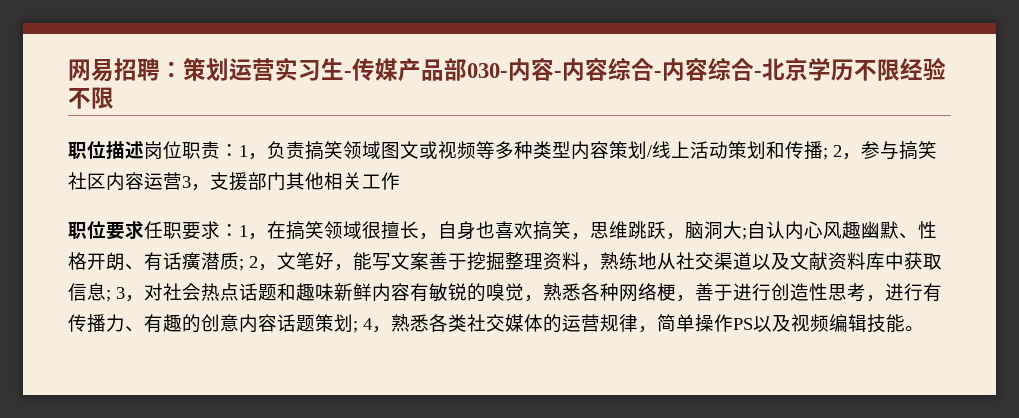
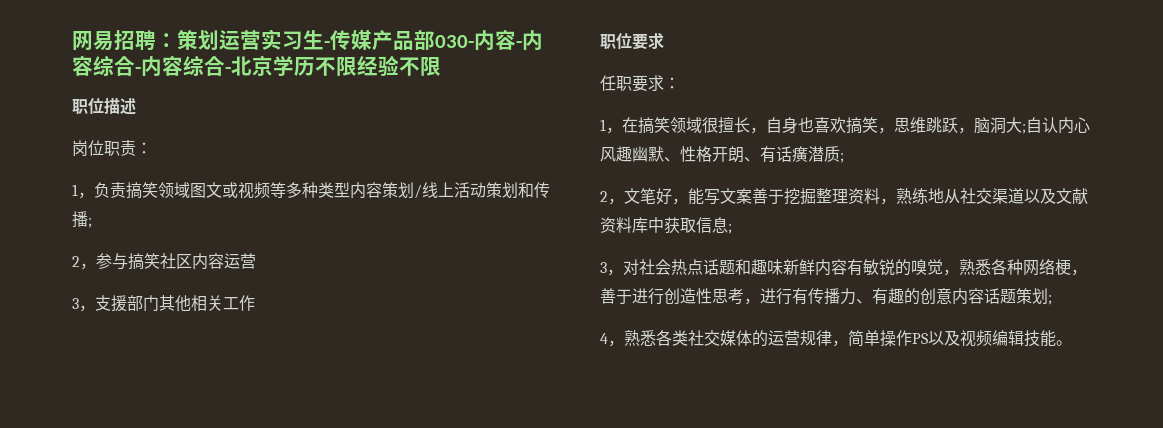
- 职位描述岗位职责：1，负责搞笑领域图文或视频等多种类型内容策划/线上活动策划和传播; 2，参与搞笑社区内容运营3，支援部门其他相关工作
+ 职位描述
+ 岗位职责：
+ 1，负责搞笑领域图文或视频等多种类型内容策划/线上活动策划和传播;
+ 2，参与搞笑社区内容运营
+ 3，支援部门其他相关工作
- 职位要求任职要求：1，在搞笑领域很擅长，自身也喜欢搞笑，思维跳跃，脑洞大;
+ 职位要求
+ 任职要求：
+ 1，在搞笑领域很擅长，自身也喜欢搞笑，思维跳跃，脑洞大;
- 自认内心风趣幽默、性格开朗、有话癀潜质; 2，文笔好，能写文案善于挖掘整理资料，熟练地从社交渠道以及文献资料库中获取信息; 3，对社会热点话题和趣味新鲜内容有敏锐的嗅觉，熟悉各种网络梗，善于进行创造性思考，进行有传播力、有趣的创意内容话题策划; 4，熟悉各类社交媒体的运营规律，简单操作PS以及视频编辑技能。
+ 自认内心风趣幽默、性格开朗、有话癀潜质;
+ 2，文笔好，能写文案善于挖掘整理资料，熟练地从社交渠道以及文献资料库中获取信息;
+ 3，对社会热点话题和趣味新鲜内容有敏锐的嗅觉，熟悉各种网络梗，善于进行创造性思考，进行有传播力、有趣的创意内容话题策划;
+ 4，熟悉各类社交媒体的运营规律，简单操作PS以及视频编辑技能。

